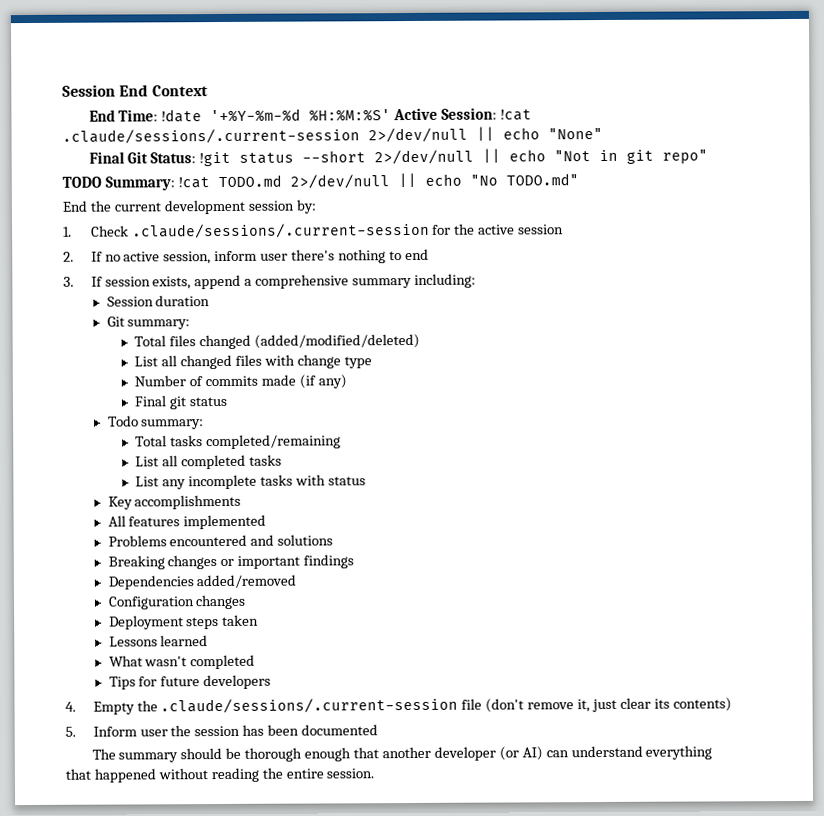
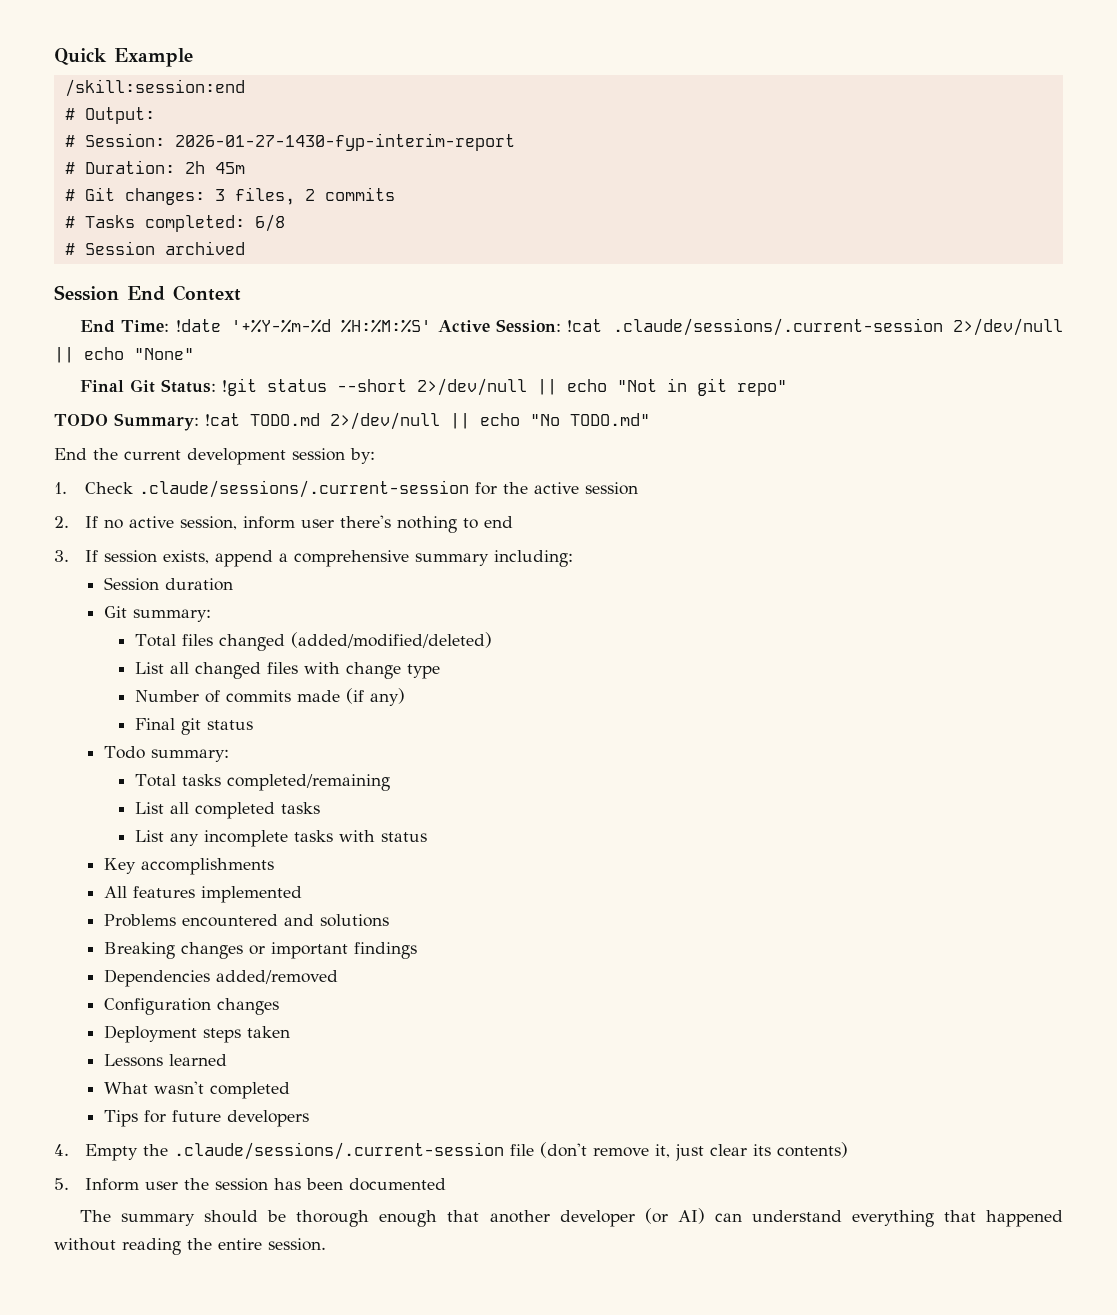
+ Quick Example
+ /skill:session:end
+ # Output:
+ # Session: 2026-01-27-1430-fyp-interim-report
+ # Duration: 2h 45m
+ # Git changes: 3 files, 2 commits
+ # Tasks completed: 6/8
+ # Session archived

